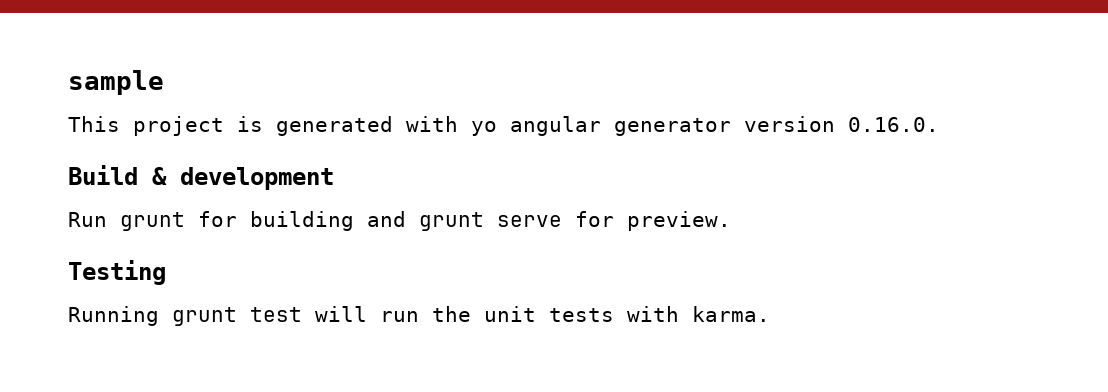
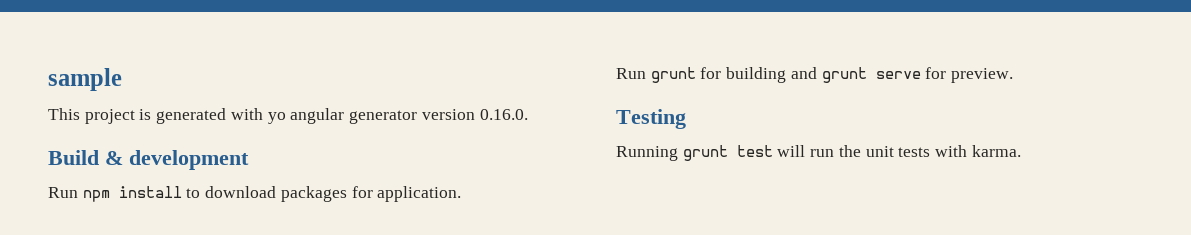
+ Run npm install to download packages for application.

